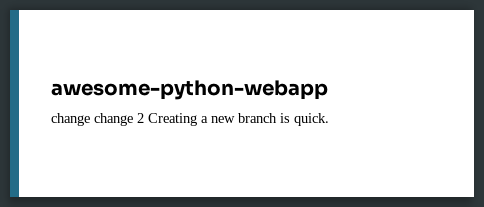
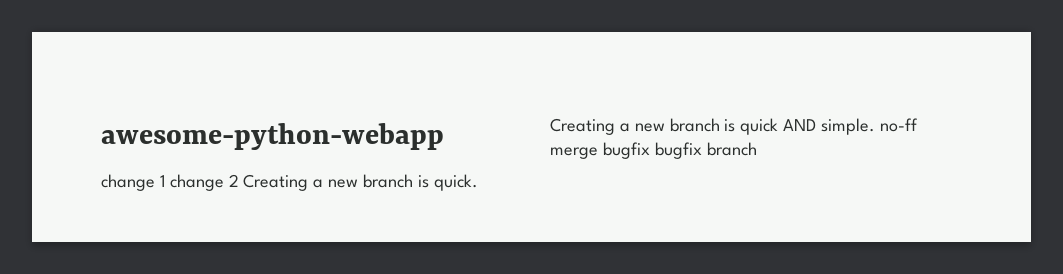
- change change 2 Creating a new branch is quick.
+ change 1 change 2 Creating a new branch is quick.
+ Creating a new branch is quick AND simple. no-ff merge bugfix bugfix branch

